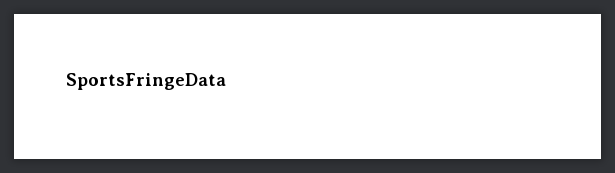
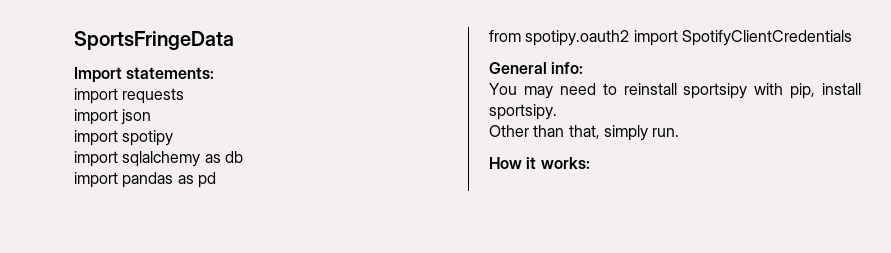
+ Import statements:
+ import requests
+ import json
+ import spotipy
+ import sqlalchemy as db
+ import pandas as pd
+ from spotipy.oauth2 import SpotifyClientCredentials
+ General info:
+ You may need to reinstall sportsipy with pip, install sportsipy.
+ Other than that, simply run.
+ How it works:

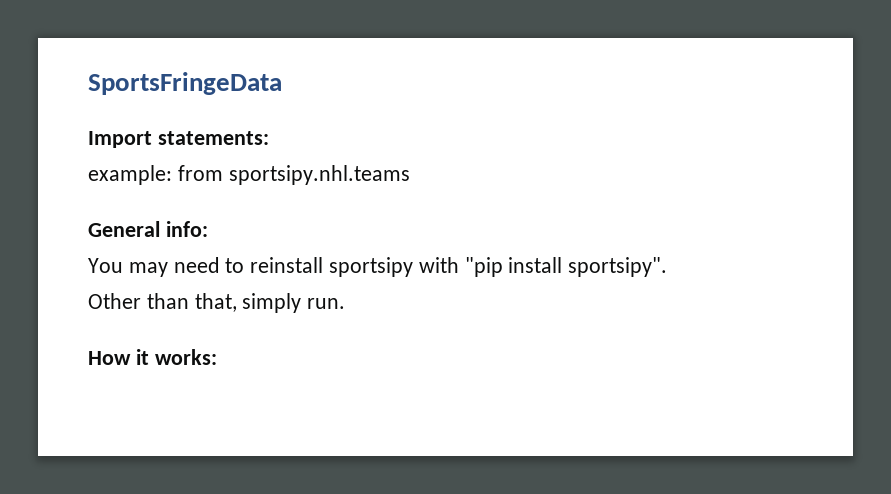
- import requests
- import json
- import spotipy
- import sqlalchemy as db
- import pandas as pd
- from spotipy.oauth2 import SpotifyClientCredentials
+ example: from sportsipy.nhl.teams
- You may need to reinstall sportsipy with pip, install sportsipy.
+ You may need to reinstall sportsipy with "pip install sportsipy".

